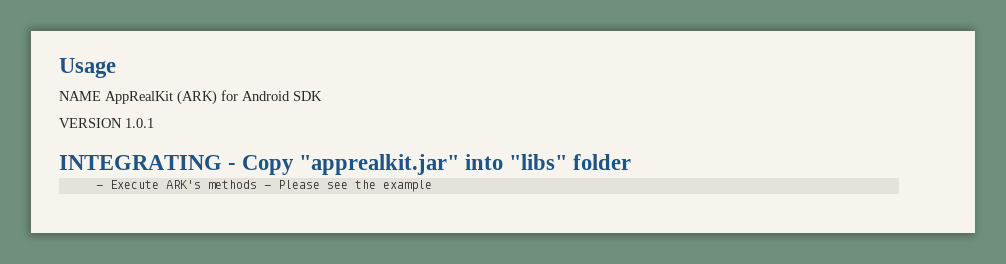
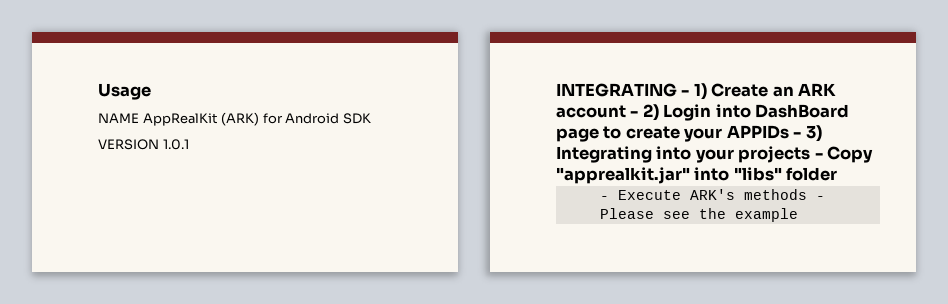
- INTEGRATING - Copy "apprealkit.jar" into "libs" folder
+ INTEGRATING - 1) Create an ARK account - 2) Login into DashBoard page to create your APPIDs - 3) Integrating into your projects - Copy "apprealkit.jar" into "libs" folder

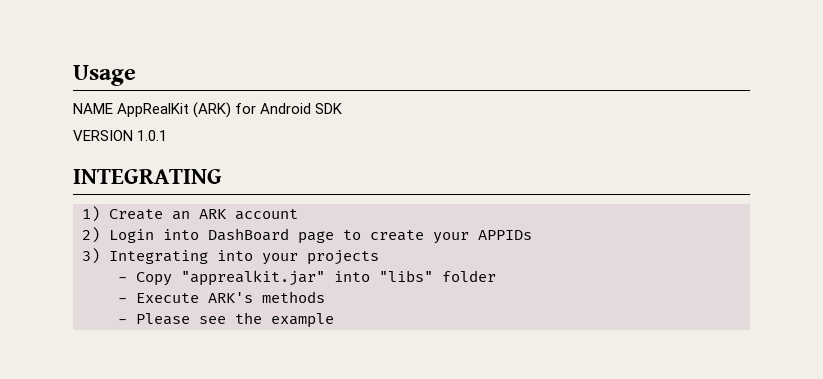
- INTEGRATING - 1) Create an ARK account - 2) Login into DashBoard page to create your APPIDs - 3) Integrating into your projects - Copy "apprealkit.jar" into "libs" folder
+ INTEGRATING
+ 1) Create an ARK account
+ 2) Login into DashBoard page to create your APPIDs
+ 3) Integrating into your projects
+ - Copy "apprealkit.jar" into "libs" folder
- - Execute ARK's methods - Please see the example
+ - Execute ARK's methods
+ - Please see the example

